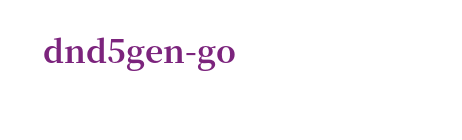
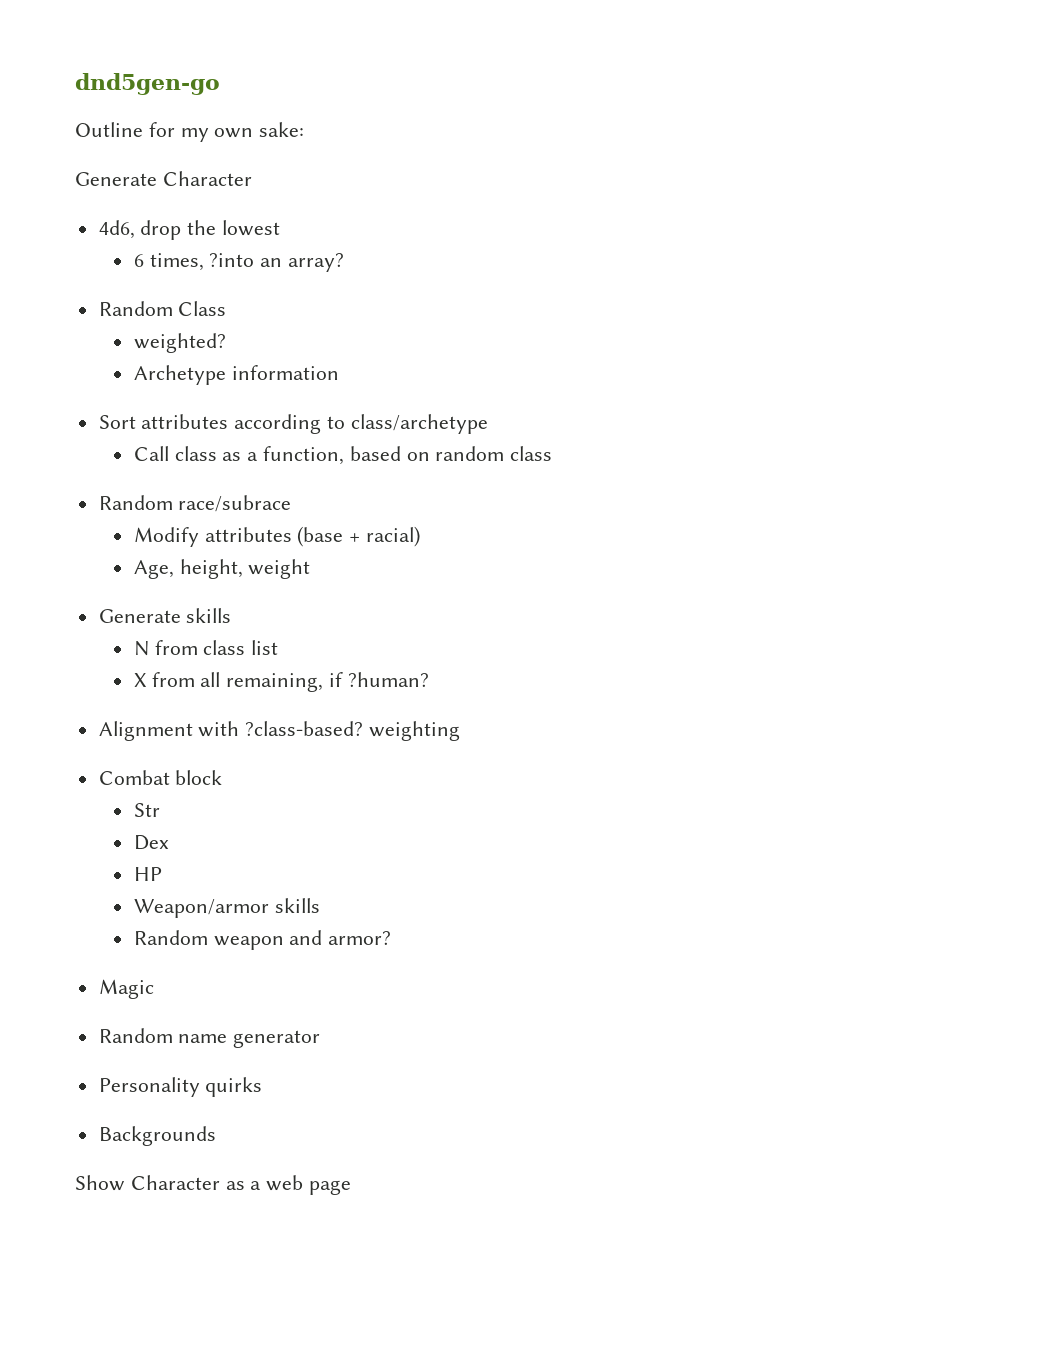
+ Outline for my own sake:
+ Generate Character
+ 4d6, drop the lowest
+ 6 times, ?into an array?
+ Random Class
+ weighted?
+ Archetype information
+ Sort attributes according to class/archetype
+ Call class as a function, based on random class
+ Random race/subrace
+ Modify attributes (base + racial)
+ Age, height, weight
+ Generate skills
+ N from class list
+ X from all remaining, if ?human?
+ Alignment with ?class-based? weighting
+ Combat block
+ Str
+ Dex
+ HP
+ Weapon/armor skills
+ Random weapon and armor?
+ Magic
+ Random name generator
+ Personality quirks
+ Backgrounds
+ Show Character as a web page

